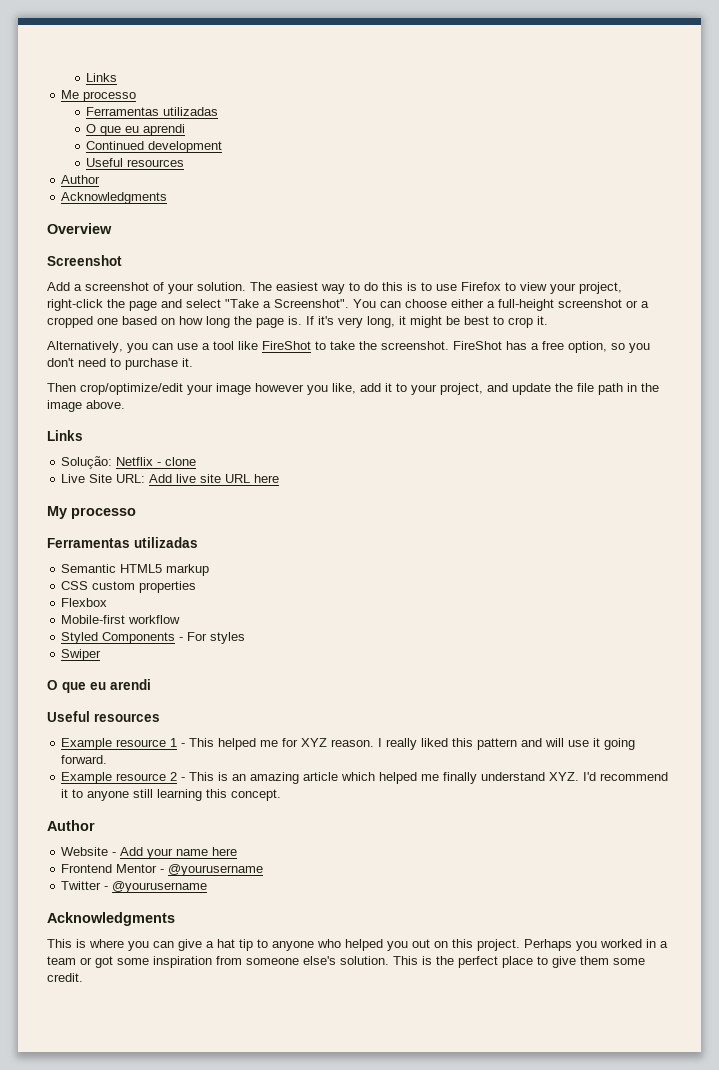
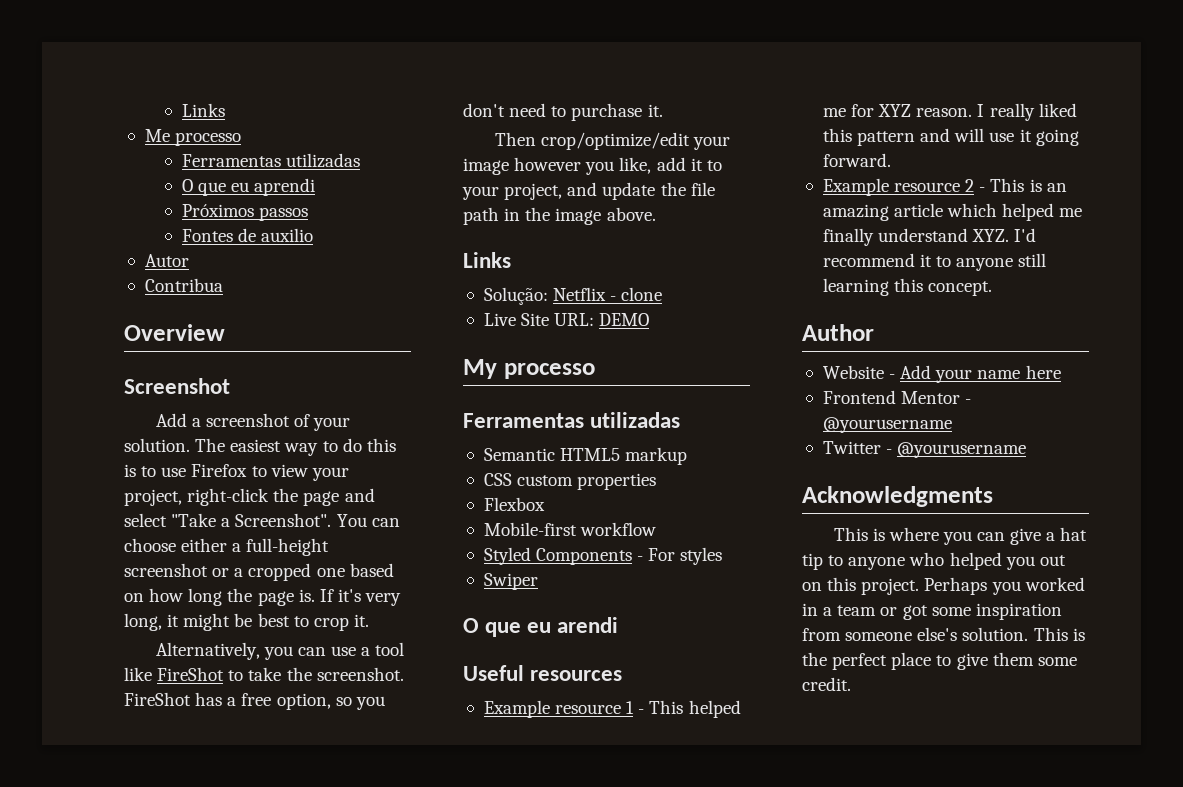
- Continued development
- Useful resources
- Author
- Acknowledgments
+ Próximos passos
+ Fontes de auxilio
+ Autor
+ Contribua
- Live Site URL: Add live site URL here
+ Live Site URL: DEMO

